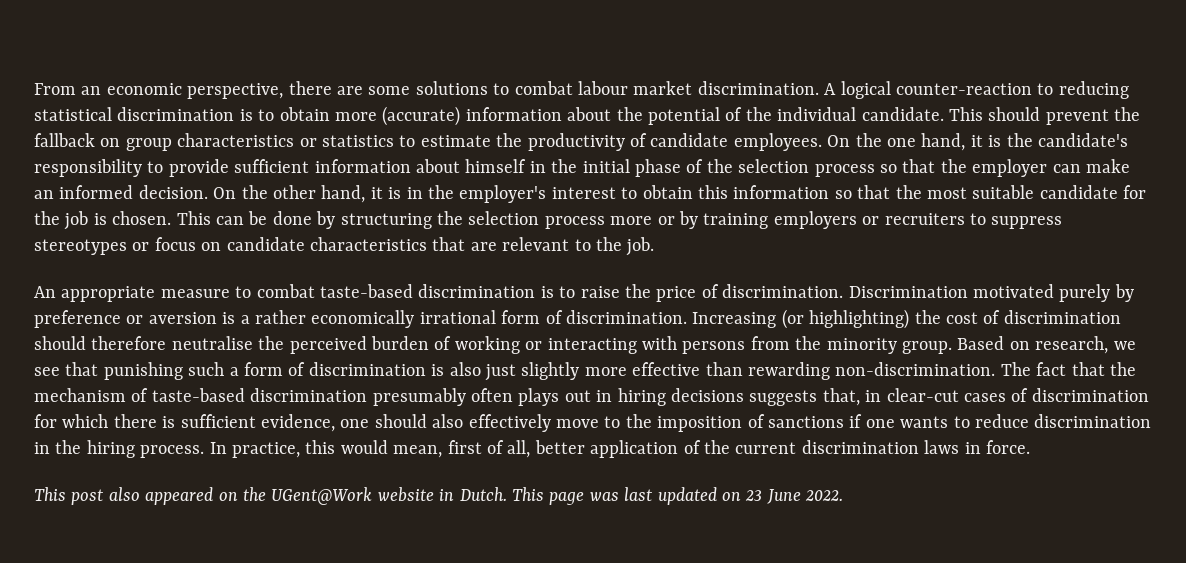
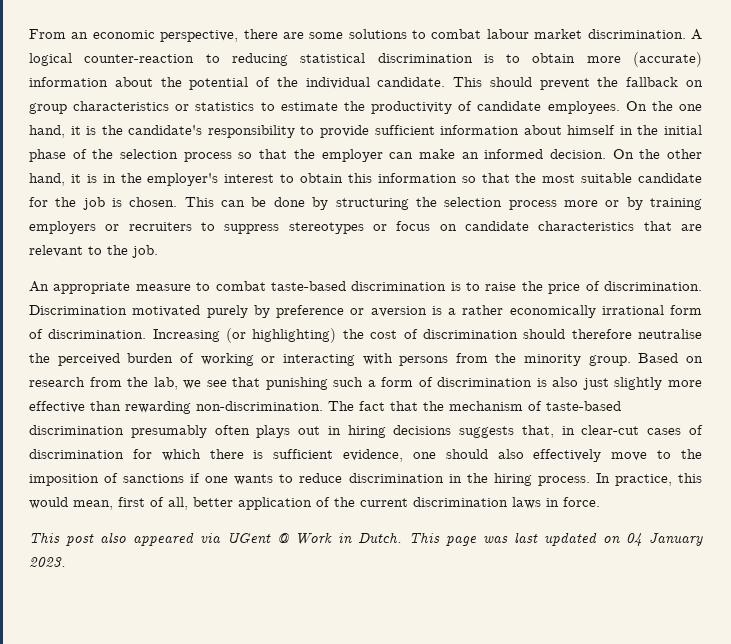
- Based on research, we see that punishing such a form of discrimination is also just slightly more effective than rewarding non-discrimination.
+ Based on research from the lab, we see that punishing such a form of discrimination is also just slightly more effective than rewarding non-discrimination.
- This post also appeared on the UGent@Work website in Dutch.
+ This post also appeared via UGent @ Work in Dutch.
- This page was last updated on 23 June 2022.
+ This page was last updated on 04 January 2023.

